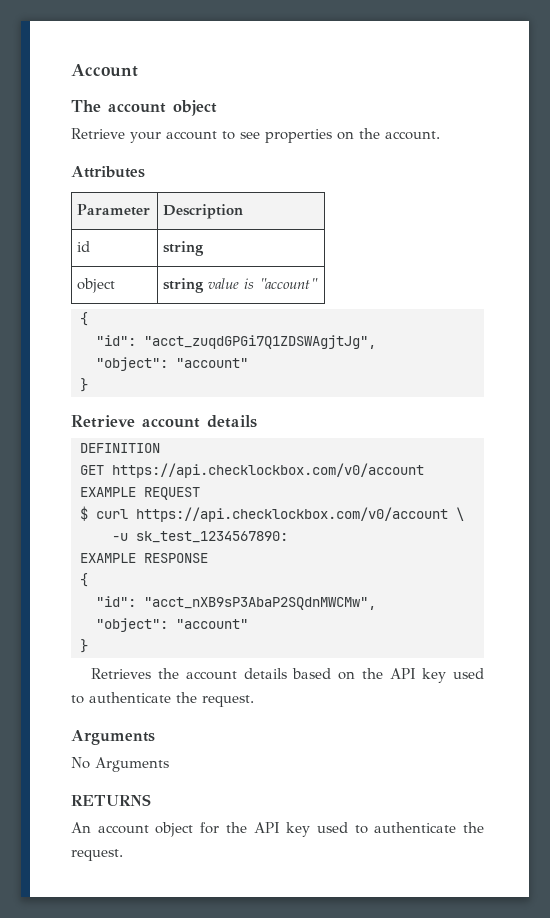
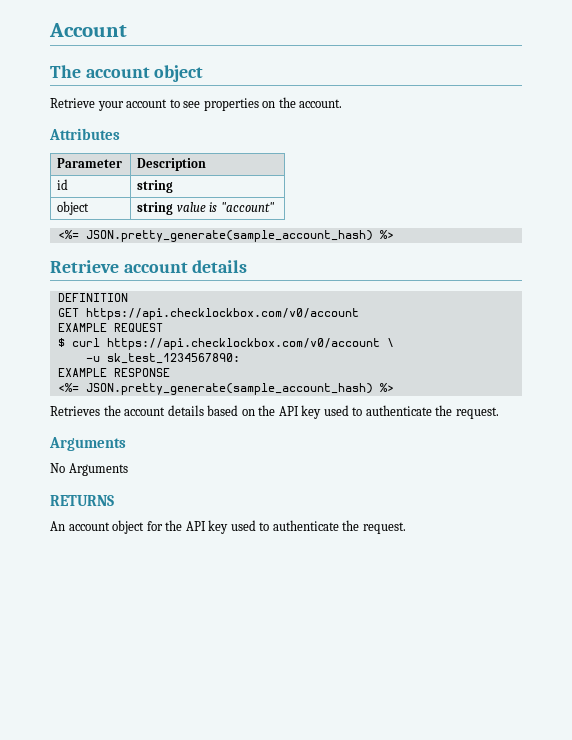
  object | string value is "account"
- {
- "id": "acct_zuqdGPGi7Q1ZDSWAgjtJg",
- "object": "account"
- }
+ <%= JSON.pretty_generate(sample_account_hash) %>
  EXAMPLE RESPONSE
- {
- "id": "acct_nXB9sP3AbaP2SQdnMWCMw",
- "object": "account"
- }
+ <%= JSON.pretty_generate(sample_account_hash) %>

